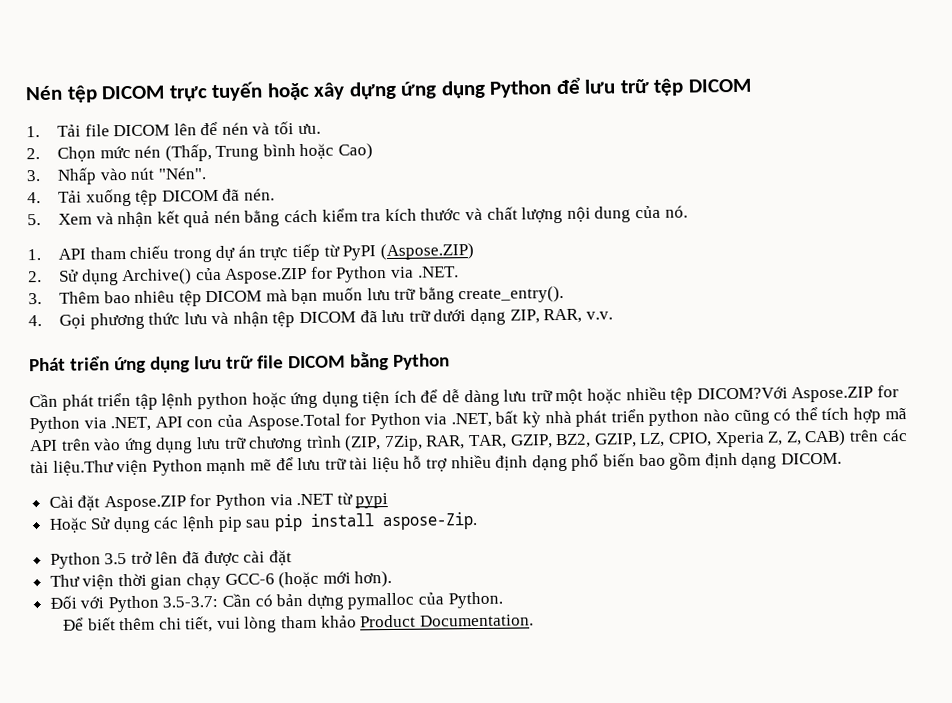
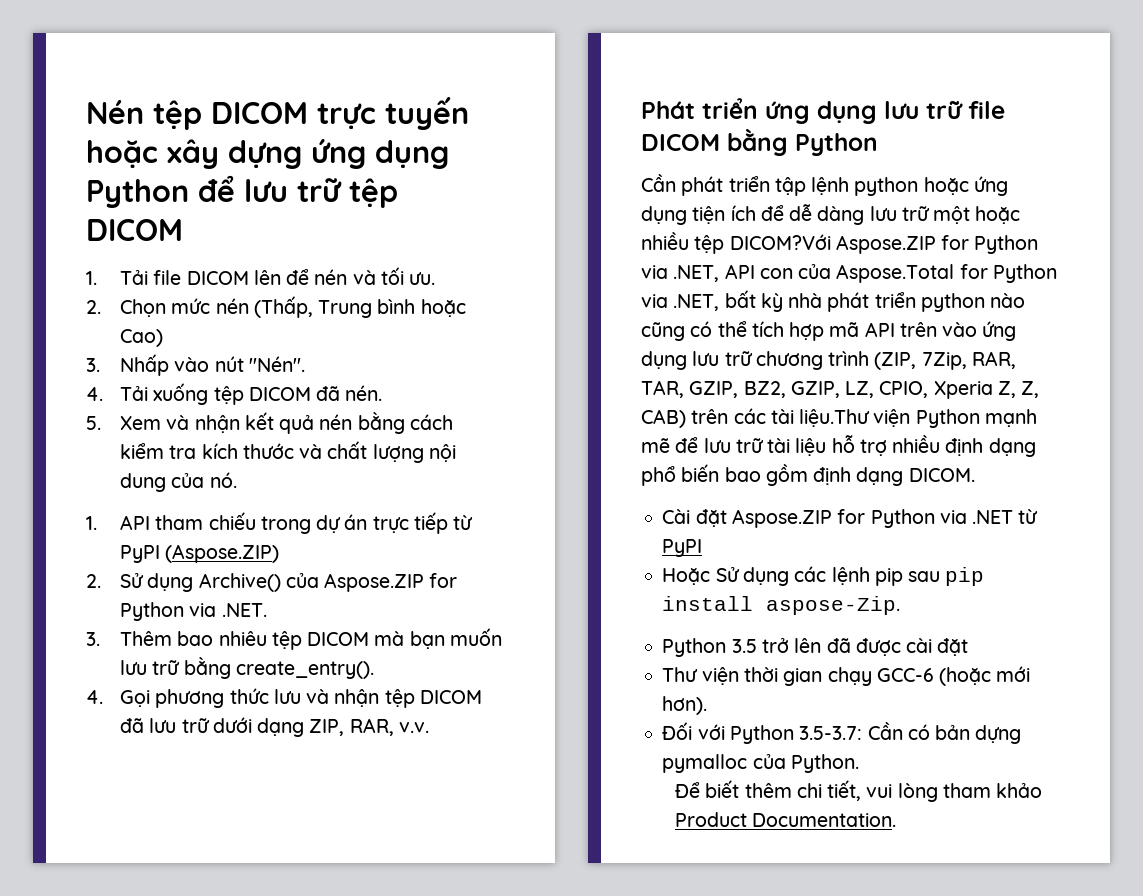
- Cài đặt Aspose.ZIP for Python via .NET từ pypi
+ Cài đặt Aspose.ZIP for Python via .NET từ PyPI

